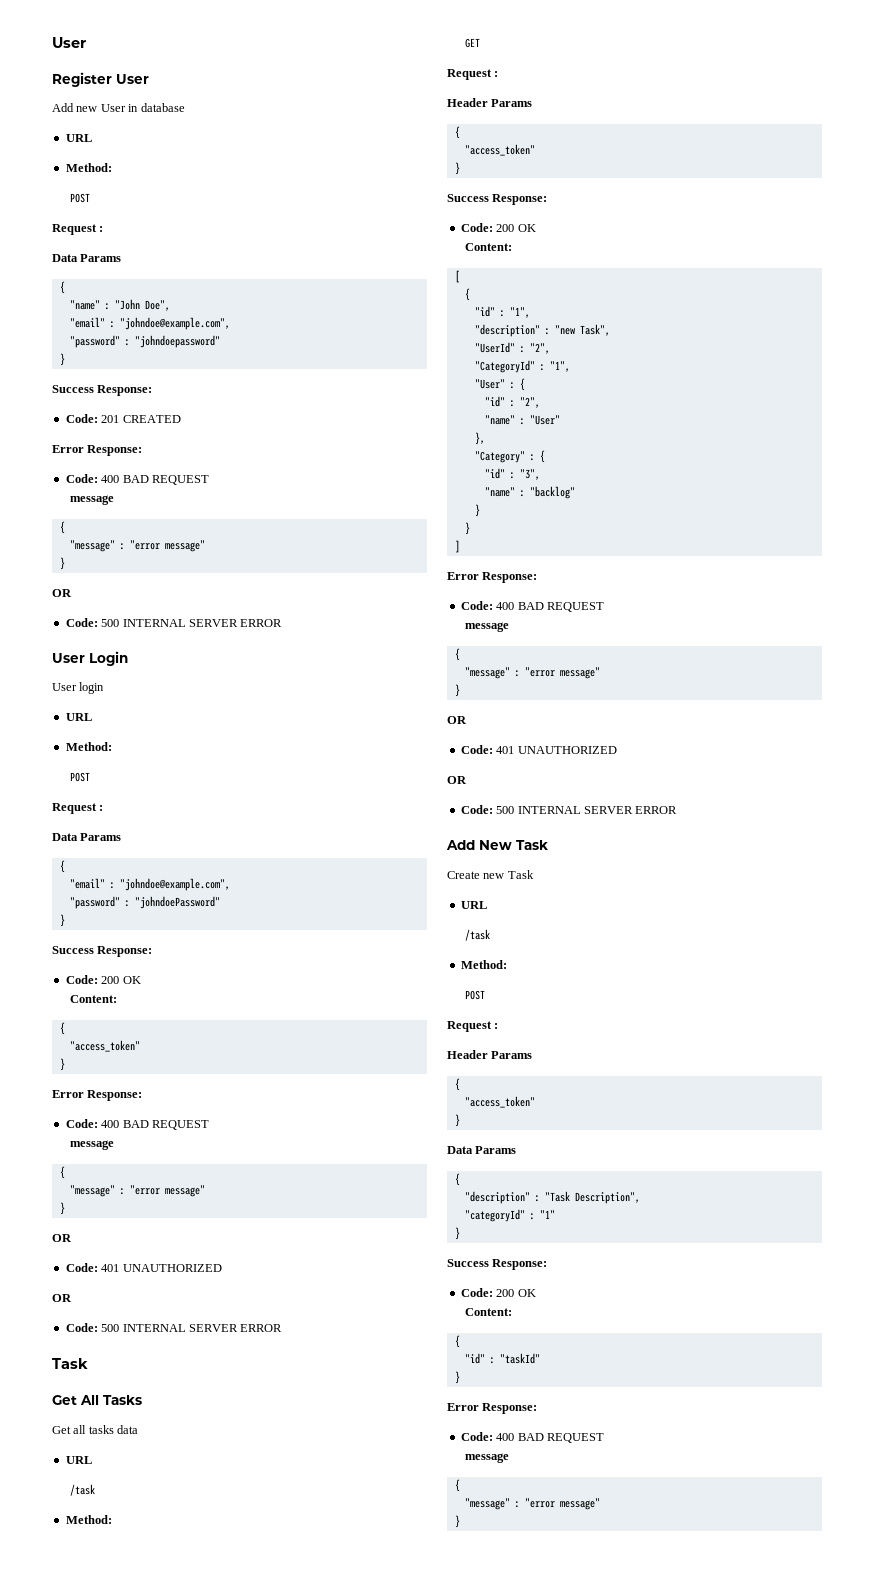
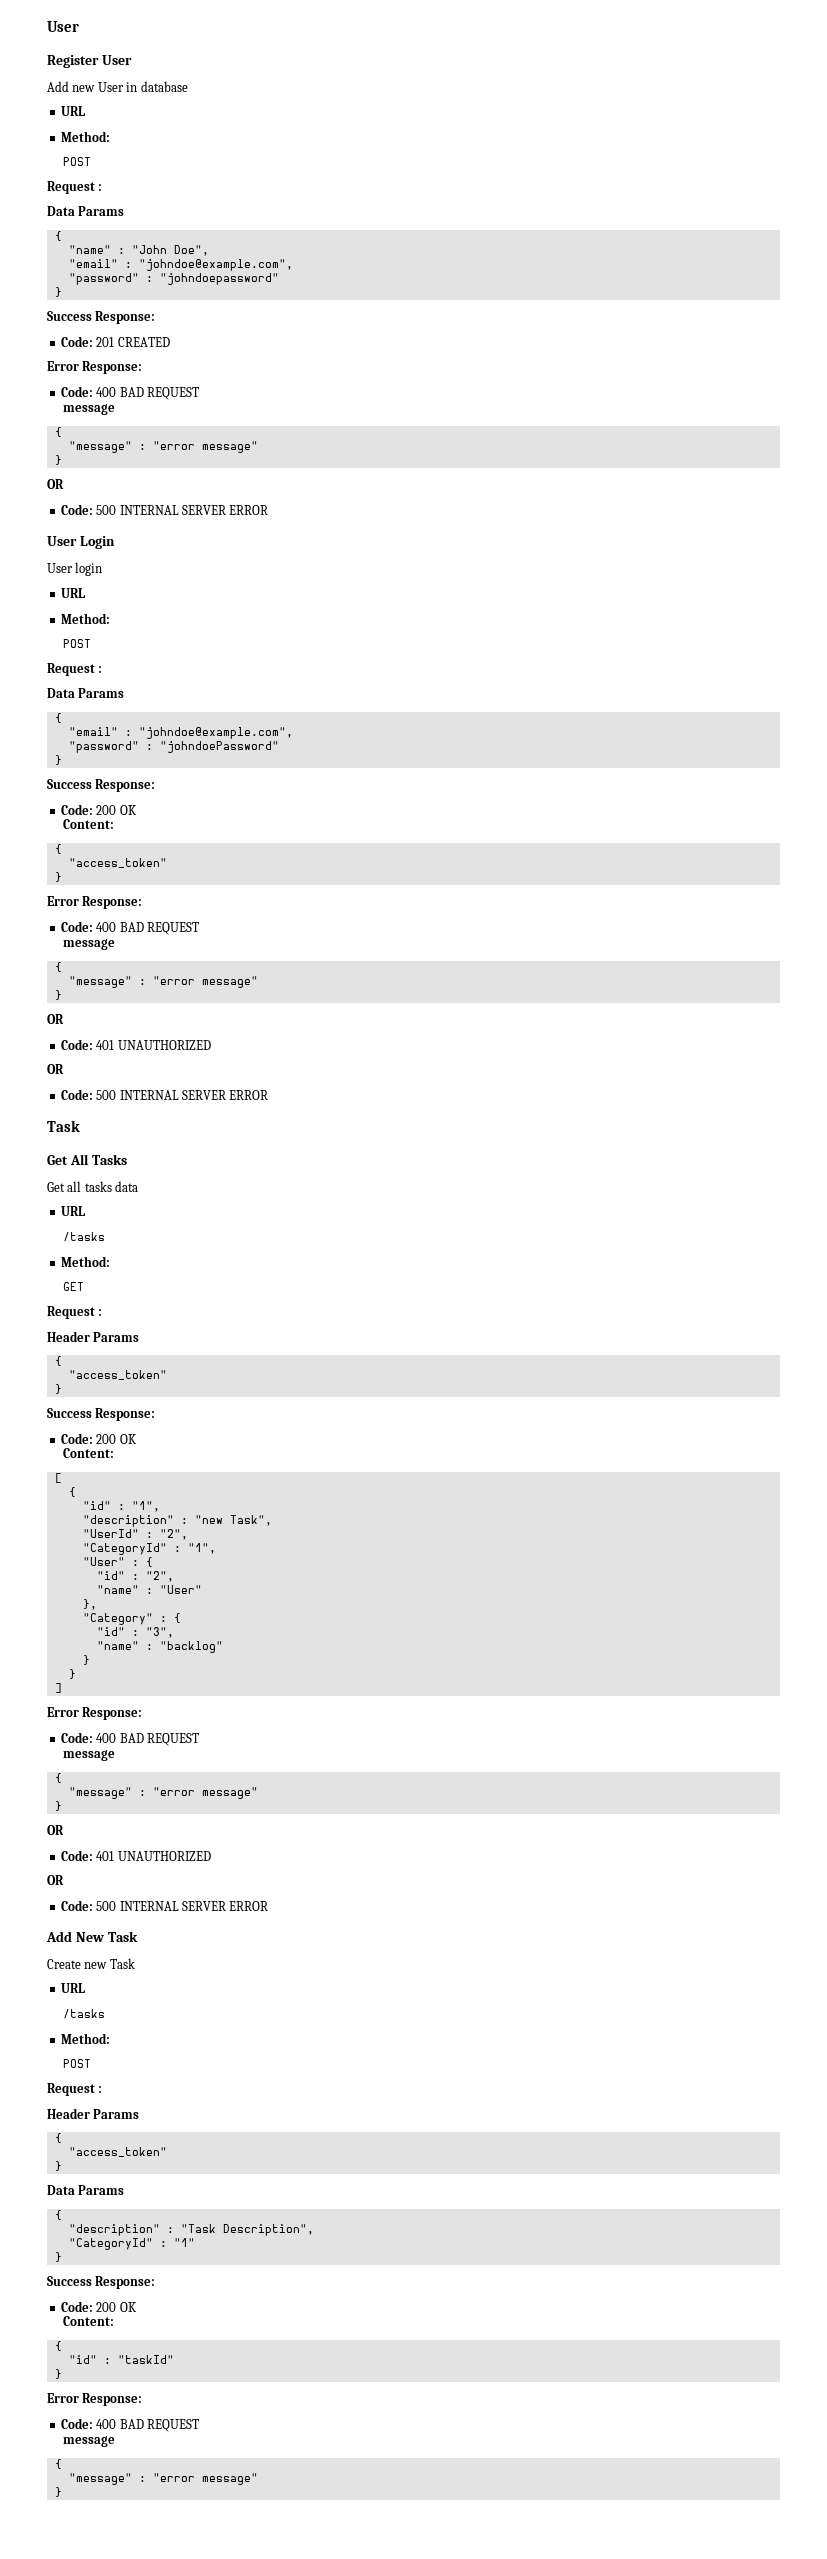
  Get all tasks data
  URL
- /task
+ /tasks
  Create new Task
  URL
- /task
+ /tasks
- "categoryId" : "1"
+ "CategoryId" : "1"

